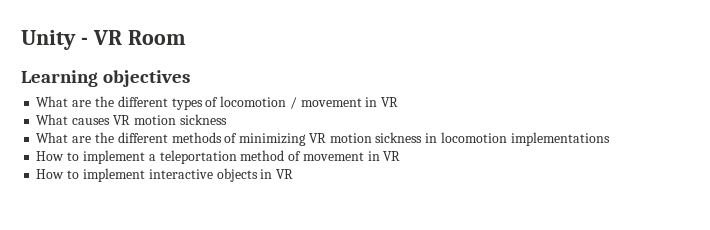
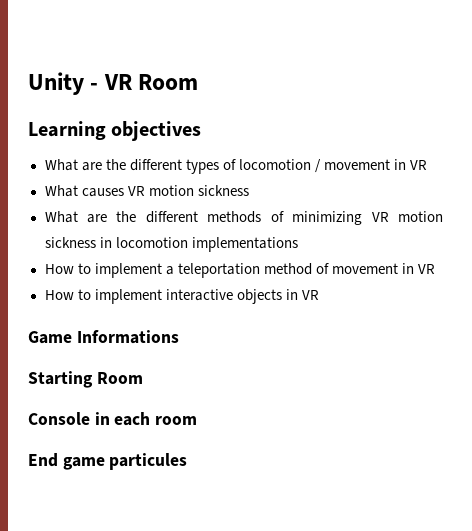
+ Game Informations
+ Starting Room
+ Console in each room
+ End game particules

